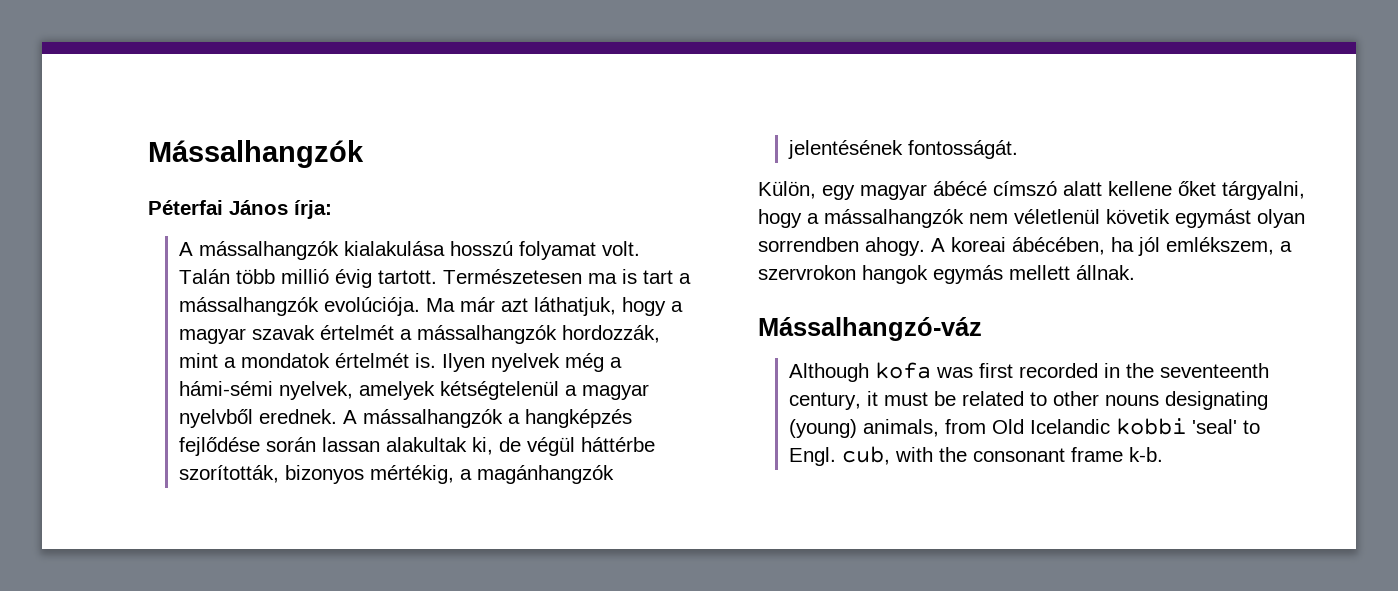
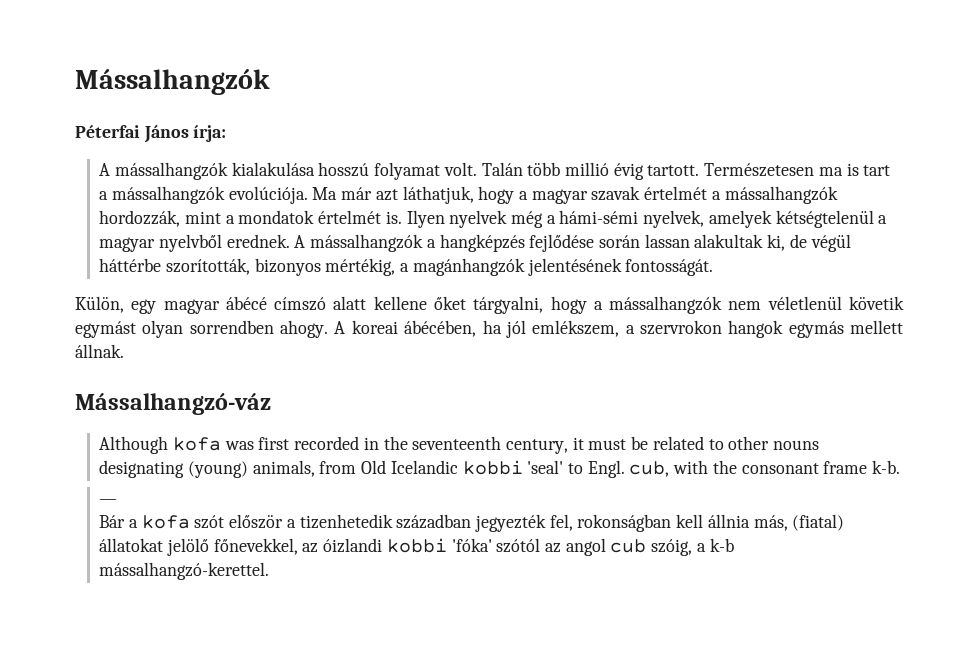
+ —
+ Bár a kofa szót először a tizenhetedik században jegyezték fel, rokonságban kell állnia más, (fiatal) állatokat jelölő főnevekkel, az óizlandi kobbi 'fóka' szótól az angol cub szóig, a k-b mássalhangzó-kerettel.

